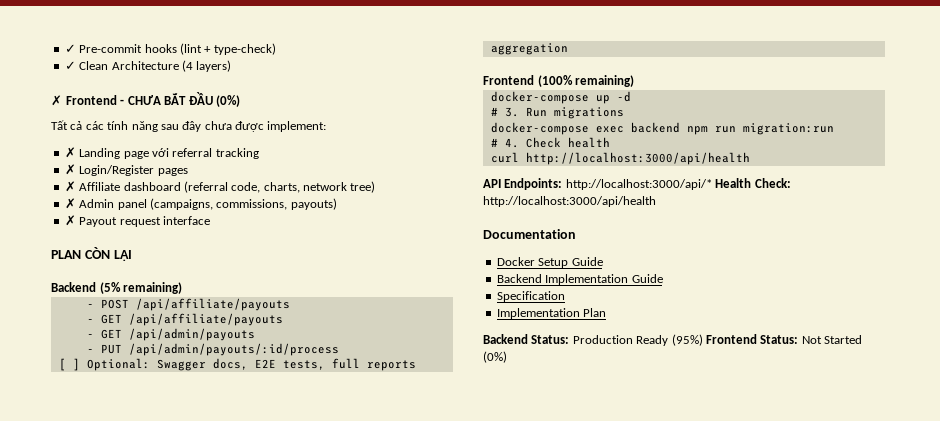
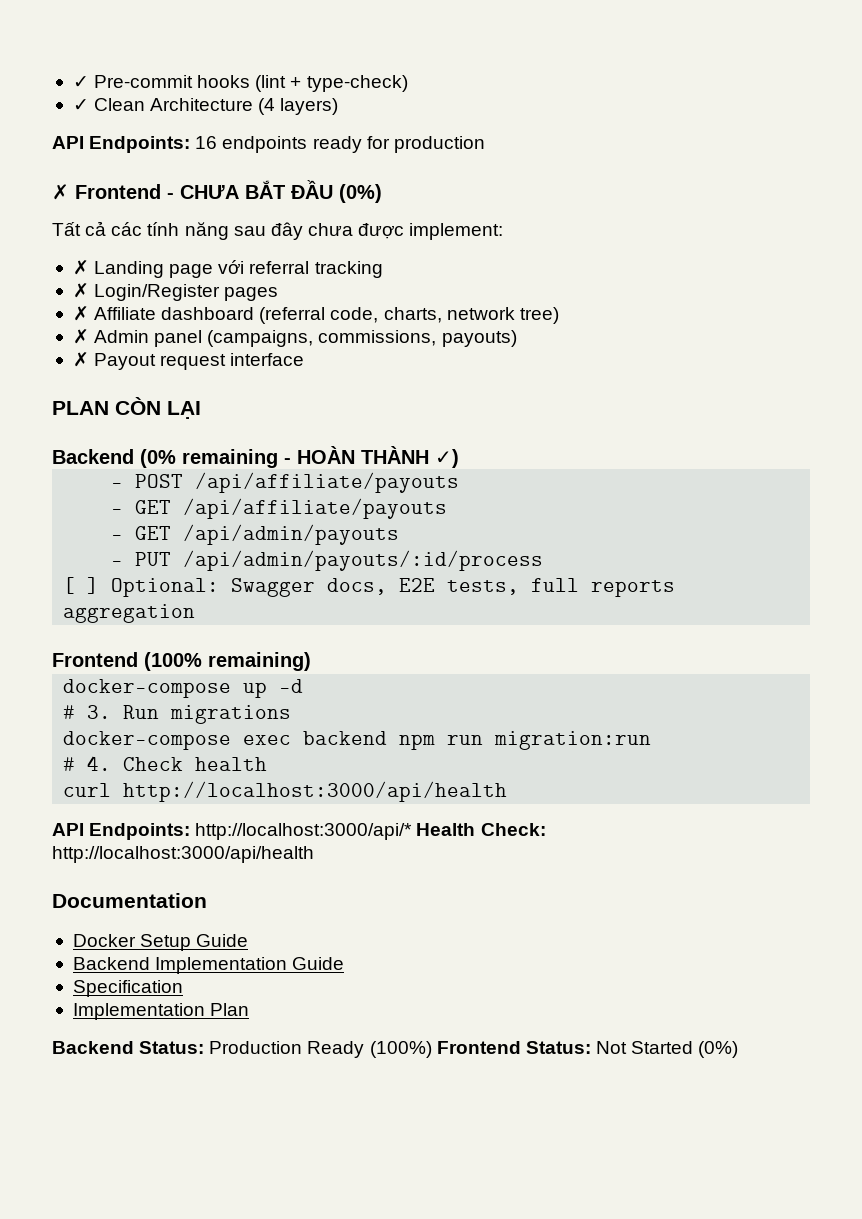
+ API Endpoints: 16 endpoints ready for production
- Backend (5% remaining)
+ Backend (0% remaining - HOÀN THÀNH ✓)
- Backend Status: Production Ready (95%) Frontend Status: Not Started (0%)
+ Backend Status: Production Ready (100%) Frontend Status: Not Started (0%)

